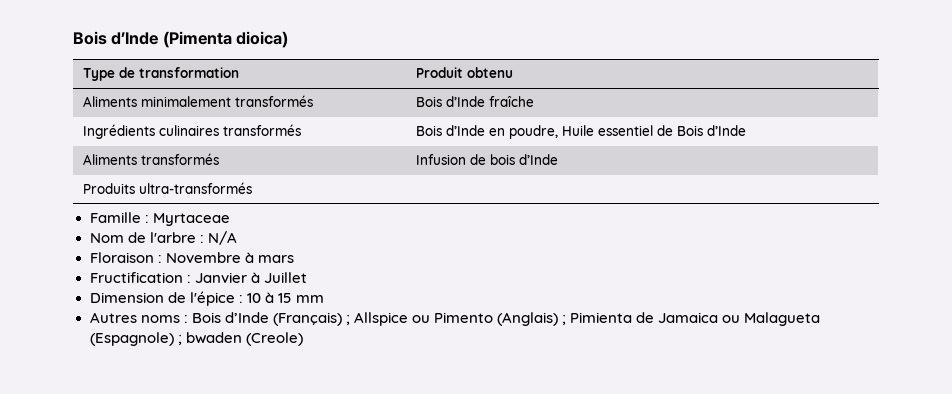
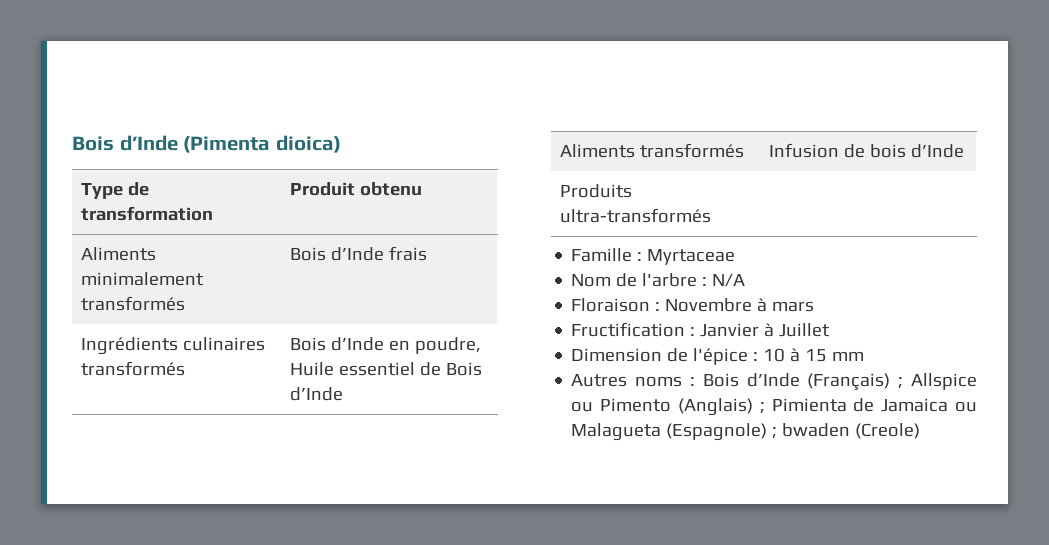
- Aliments minimalement transformés | Bois d’Inde fraîche
+ Aliments minimalement transformés | Bois d’Inde frais

